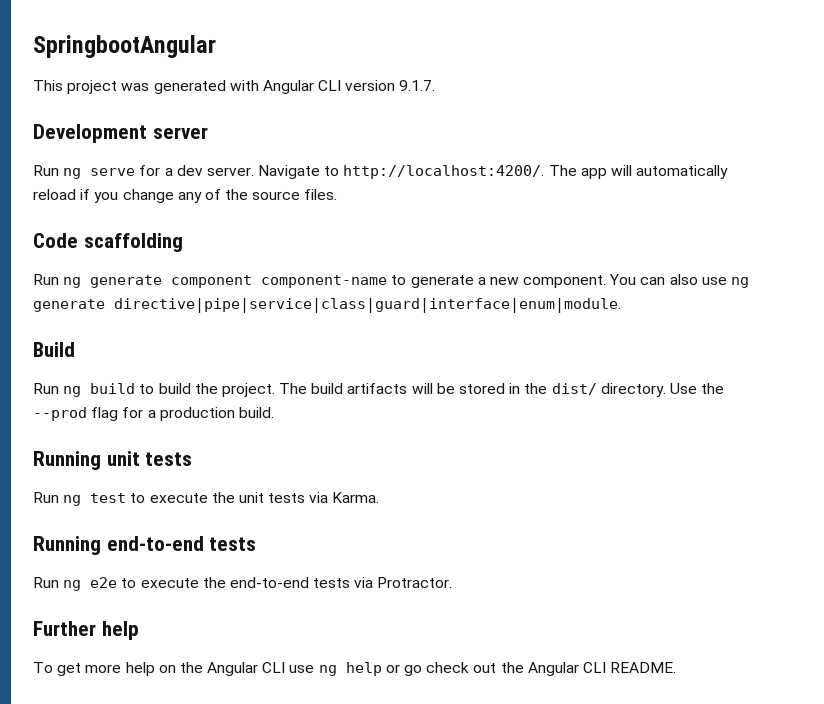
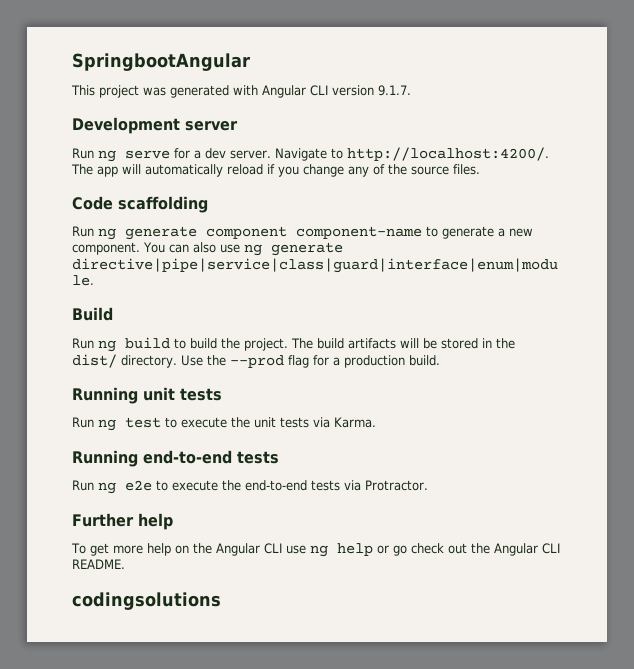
+ codingsolutions

